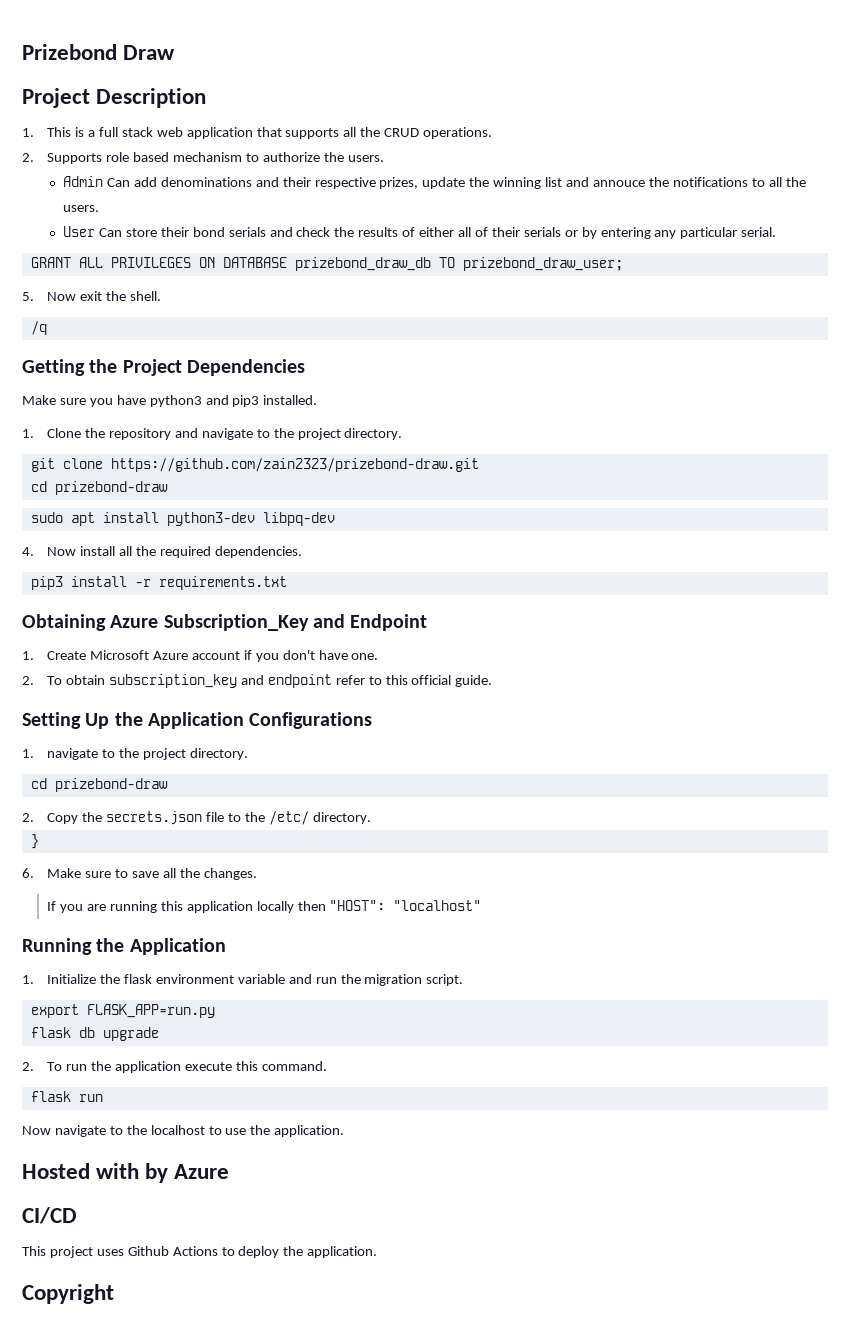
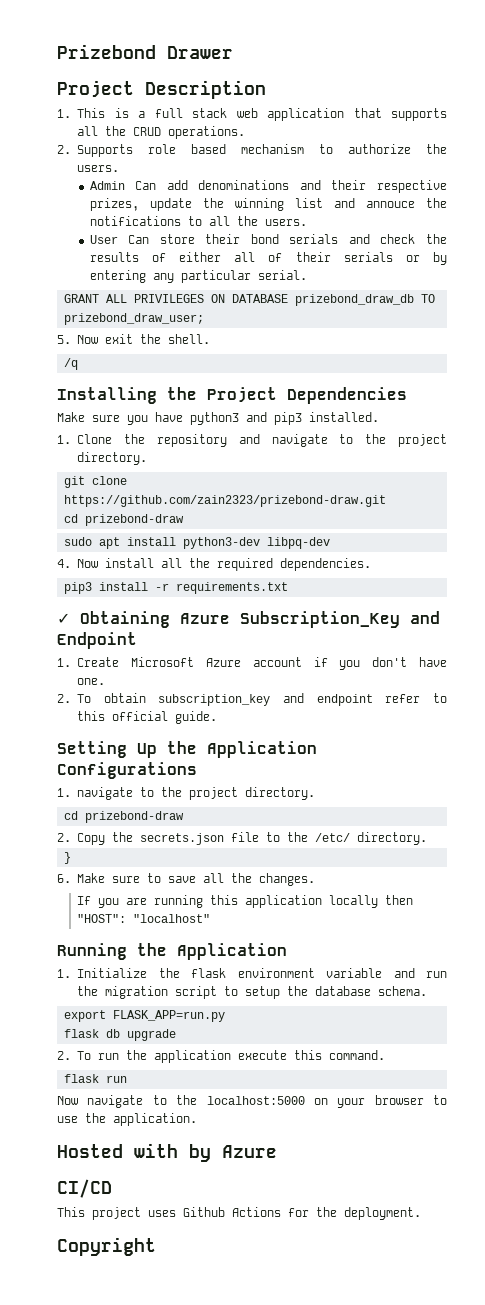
- Prizebond Draw
+ Prizebond Drawer
- Getting the Project Dependencies
+ Installing the Project Dependencies
- Obtaining Azure Subscription_Key and Endpoint
+ ✓ Obtaining Azure Subscription_Key and Endpoint
- 1. Initialize the flask environment variable and run the migration script.
+ 1. Initialize the flask environment variable and run the migration script to setup the database schema.
- Now navigate to the localhost to use the application.
+ Now navigate to the localhost:5000 on your browser to use the application.
- This project uses Github Actions to deploy the application.
+ This project uses Github Actions for the deployment.

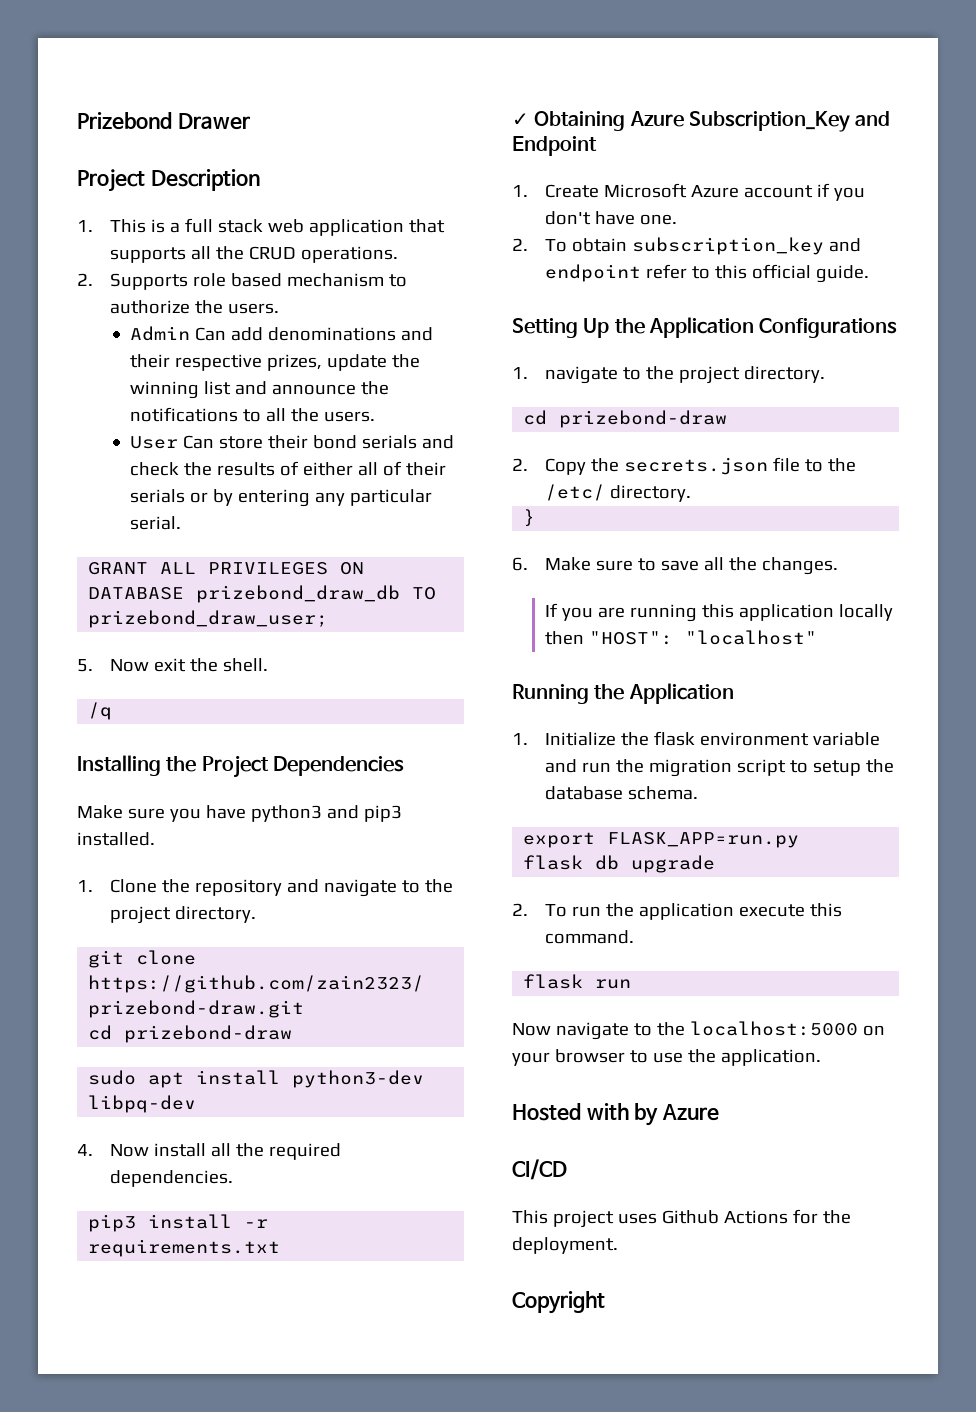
- Admin Can add denominations and their respective prizes, update the winning list and annouce the notifications to all the users.
+ Admin Can add denominations and their respective prizes, update the winning list and announce the notifications to all the users.

